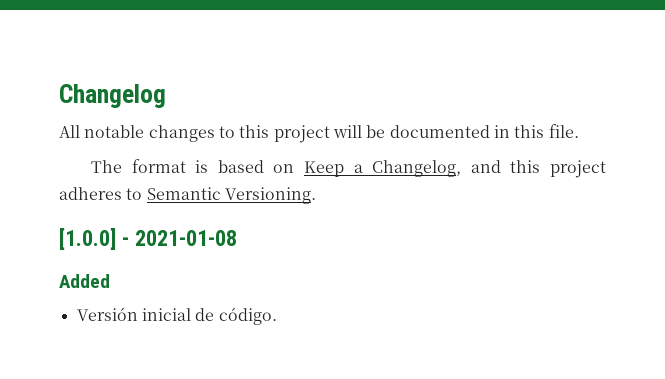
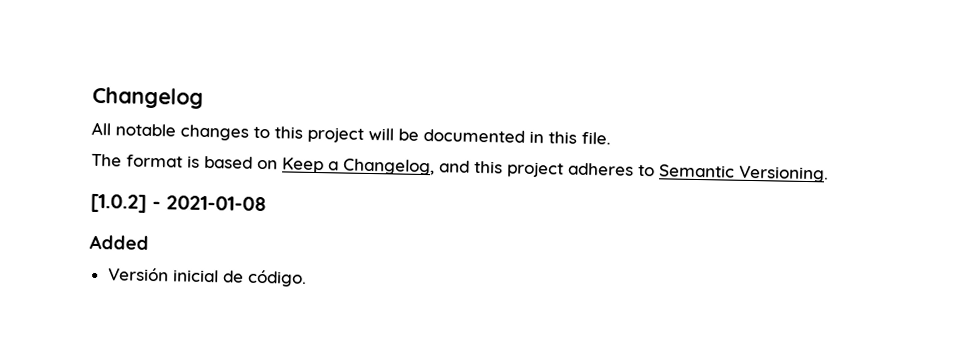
- [1.0.0] - 2021-01-08
+ [1.0.2] - 2021-01-08

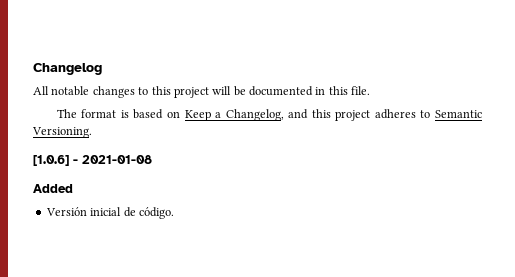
- [1.0.2] - 2021-01-08
+ [1.0.6] - 2021-01-08

